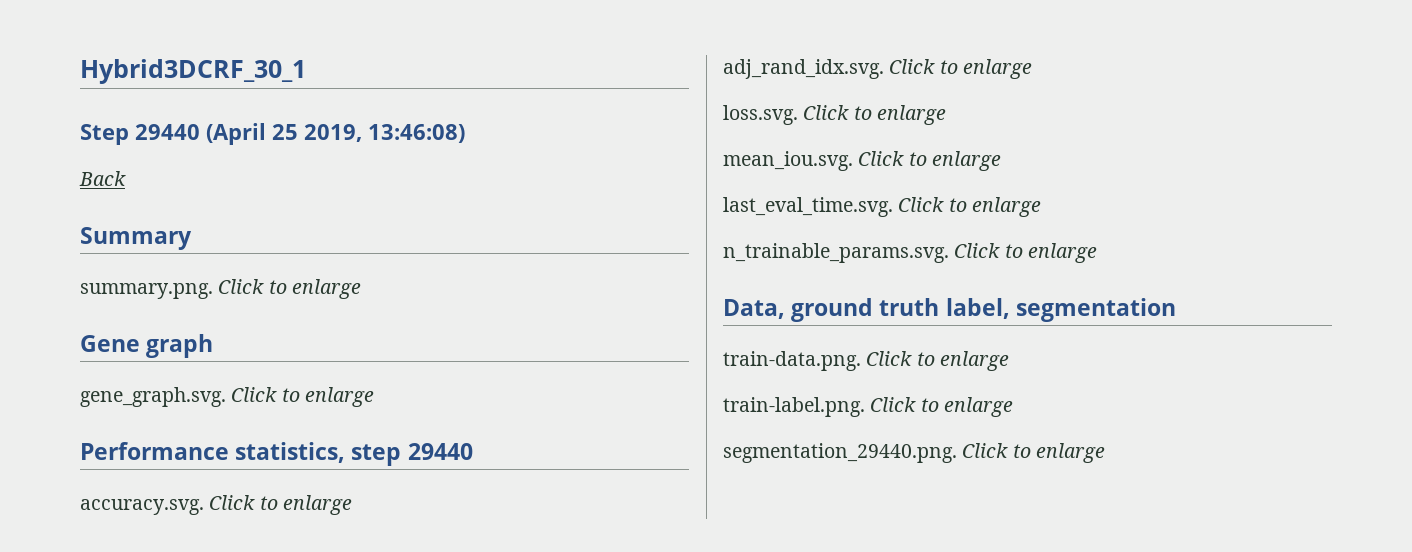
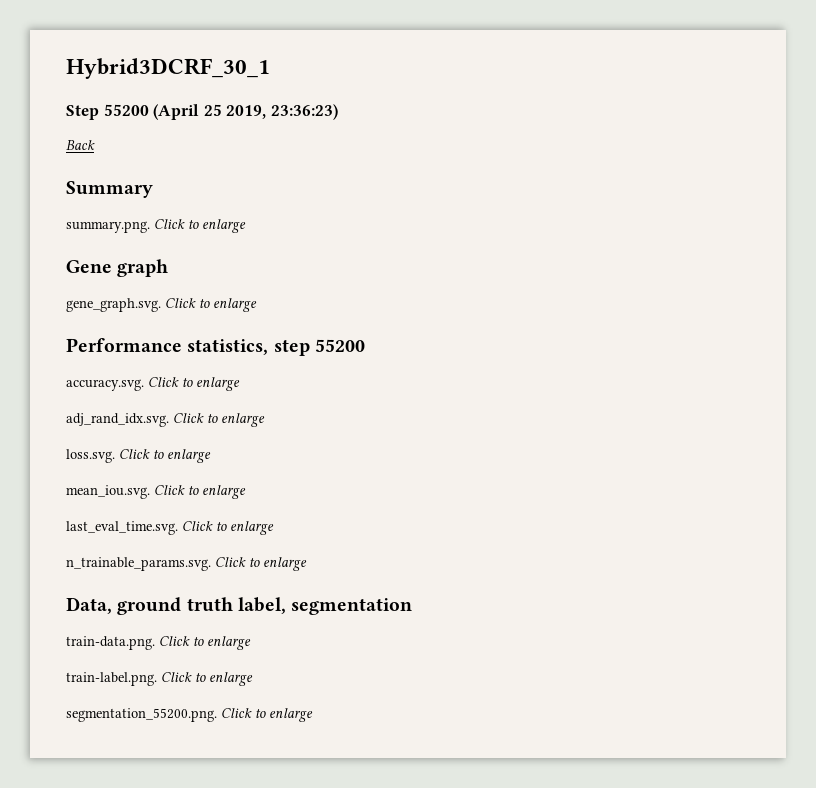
- Step 29440 (April 25 2019, 13:46:08)
+ Step 55200 (April 25 2019, 23:36:23)
- Performance statistics, step 29440
+ Performance statistics, step 55200
- segmentation_29440.png. Click to enlarge
+ segmentation_55200.png. Click to enlarge

